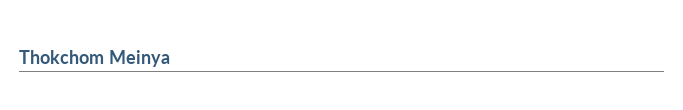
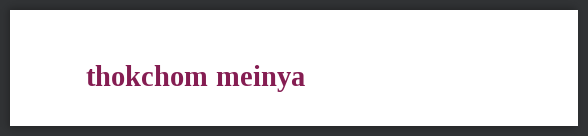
- Thokchom Meinya
+ thokchom meinya

